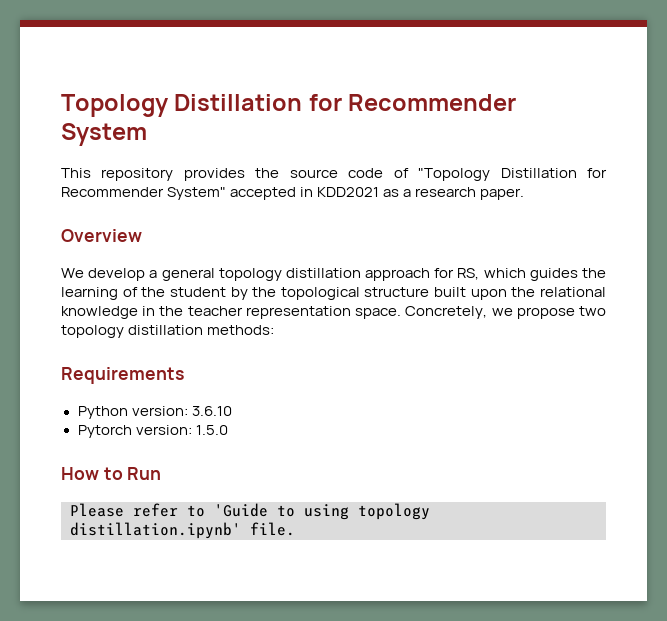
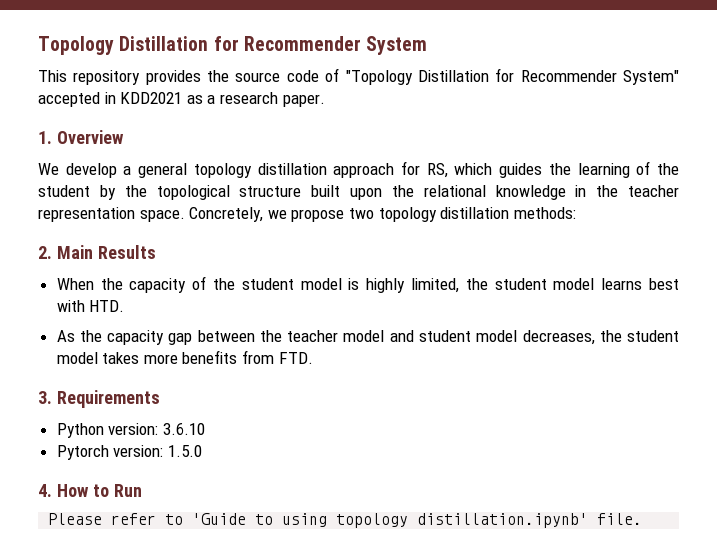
- Overview
+ 1. Overview
- Requirements
+ 2. Main Results
+ When the capacity of the student model is highly limited, the student model learns best with HTD.
+ As the capacity gap between the teacher model and student model decreases, the student model takes more benefits from FTD.
+ 3. Requirements
- How to Run
+ 4. How to Run

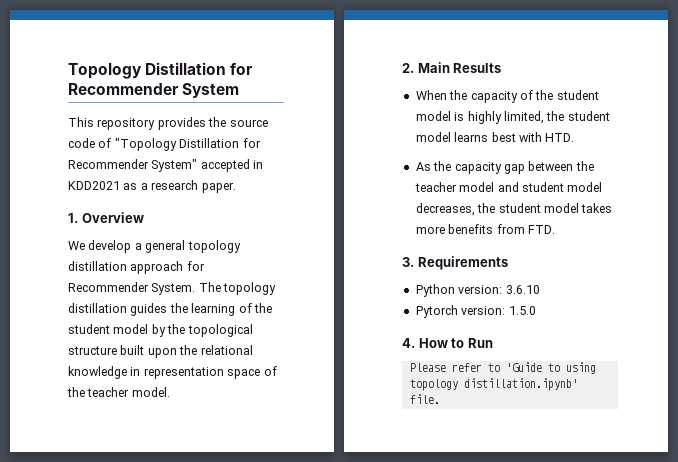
- We develop a general topology distillation approach for RS, which guides the learning of the student by the topological structure built upon the relational knowledge in the teacher representation space. Concretely, we propose two topology distillation methods:
+ We develop a general topology distillation approach for Recommender System. The topology distillation guides the learning of the student model by the topological structure built upon the relational knowledge in representation space of the teacher model.

